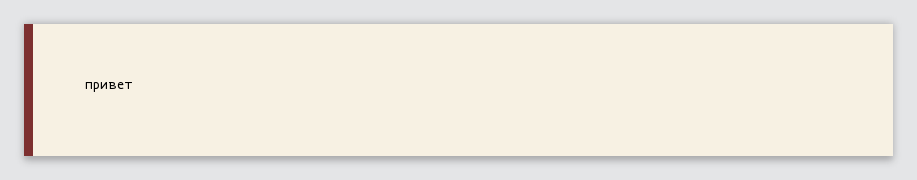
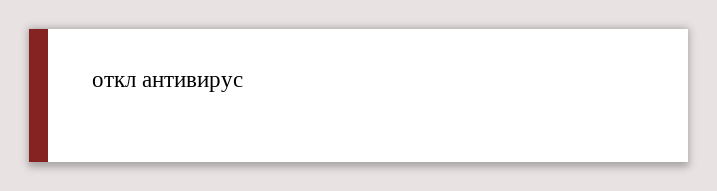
- привет
+ откл антивирус

